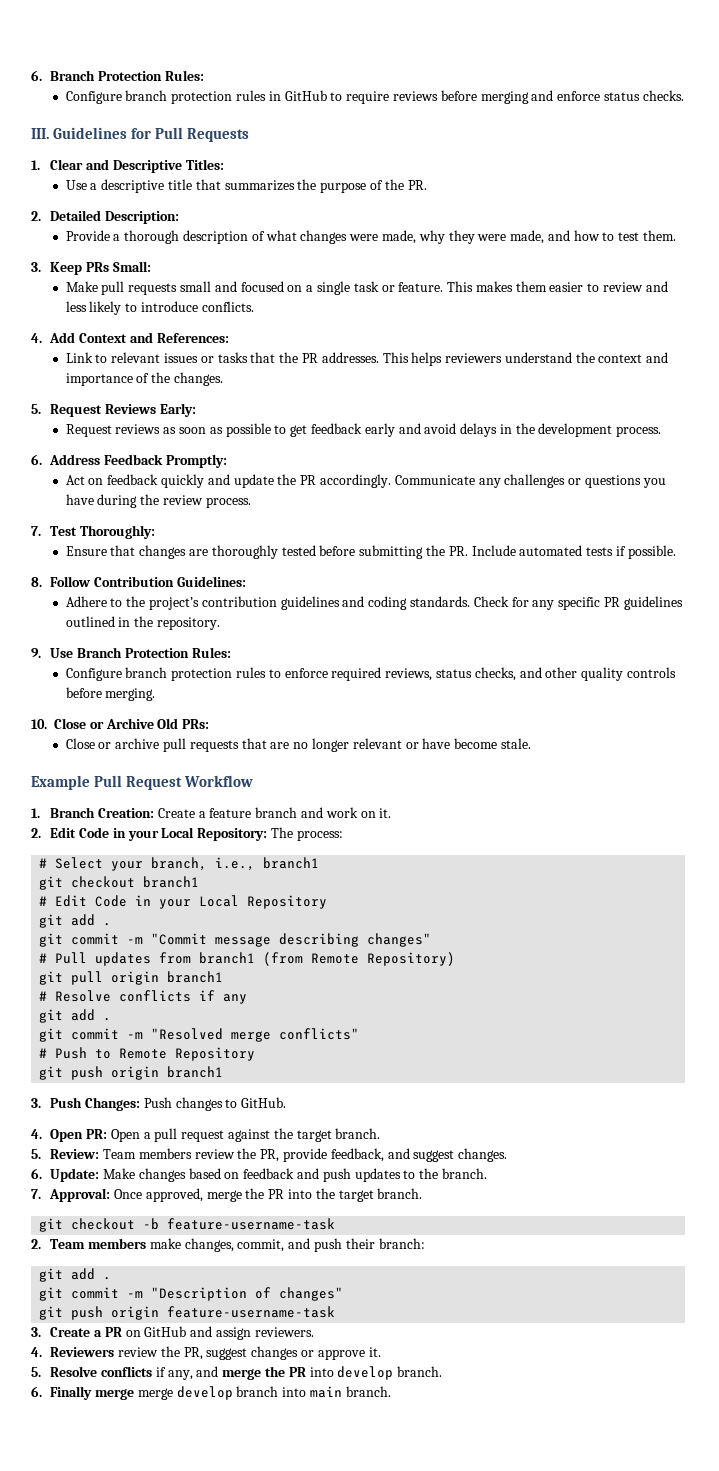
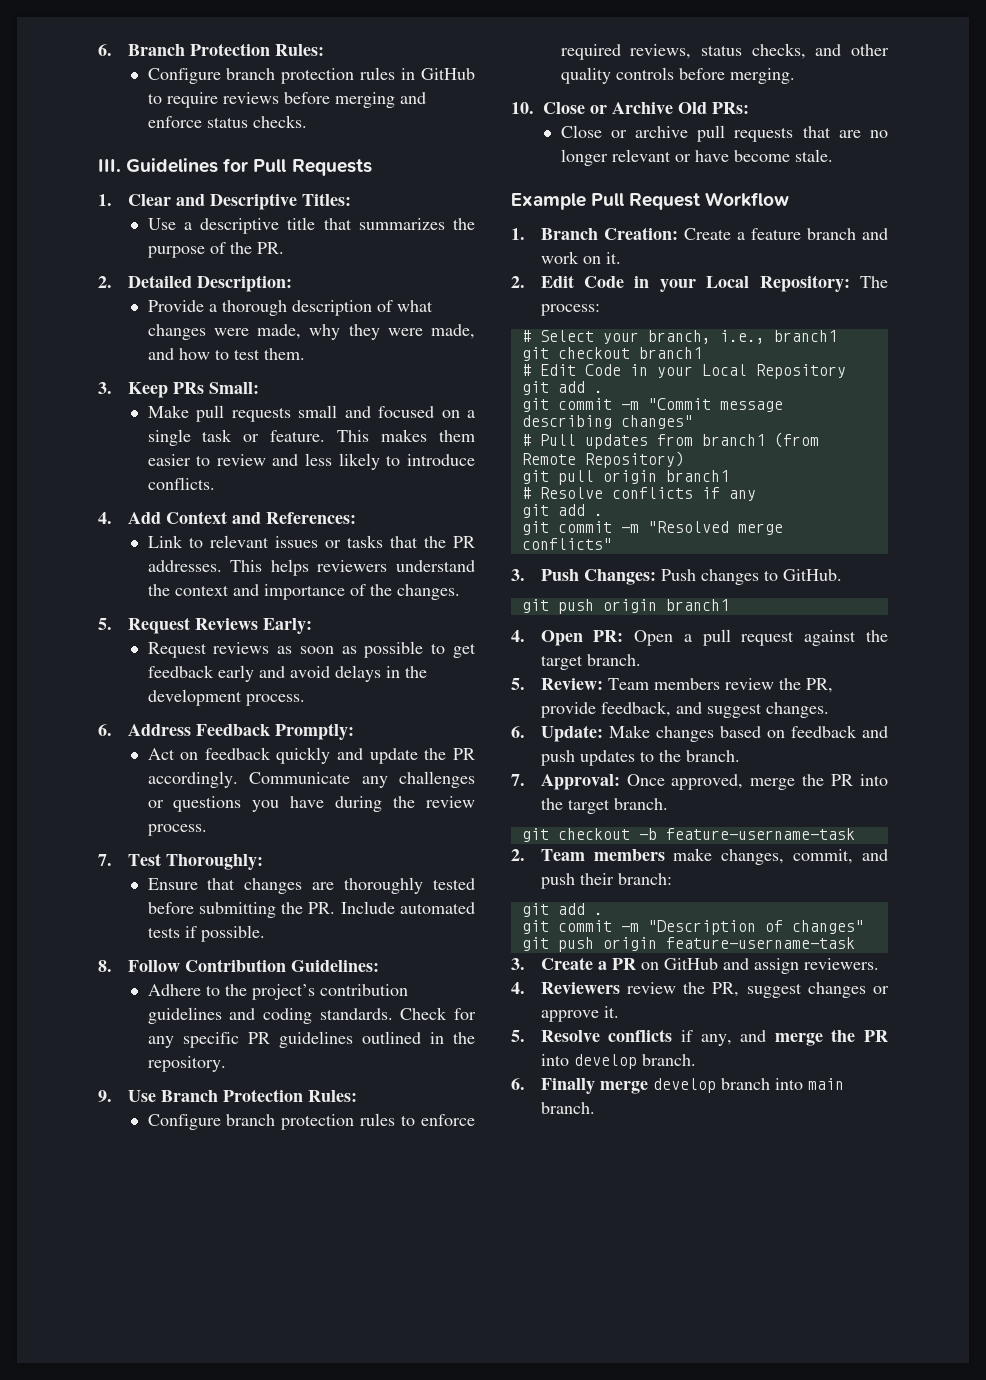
- # Push to Remote Repository
- git push origin branch1
+ git push origin branch1
- 6. Finally merge merge develop branch into main branch.
+ 6. Finally merge develop branch into main branch.

